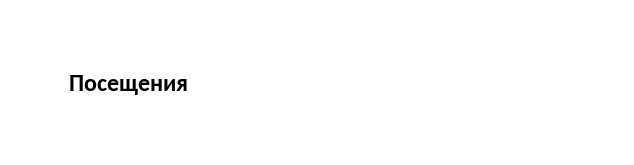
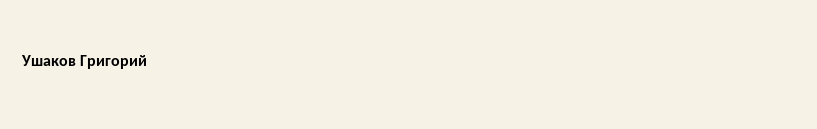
- Посещения
+ Ушаков Григорий

